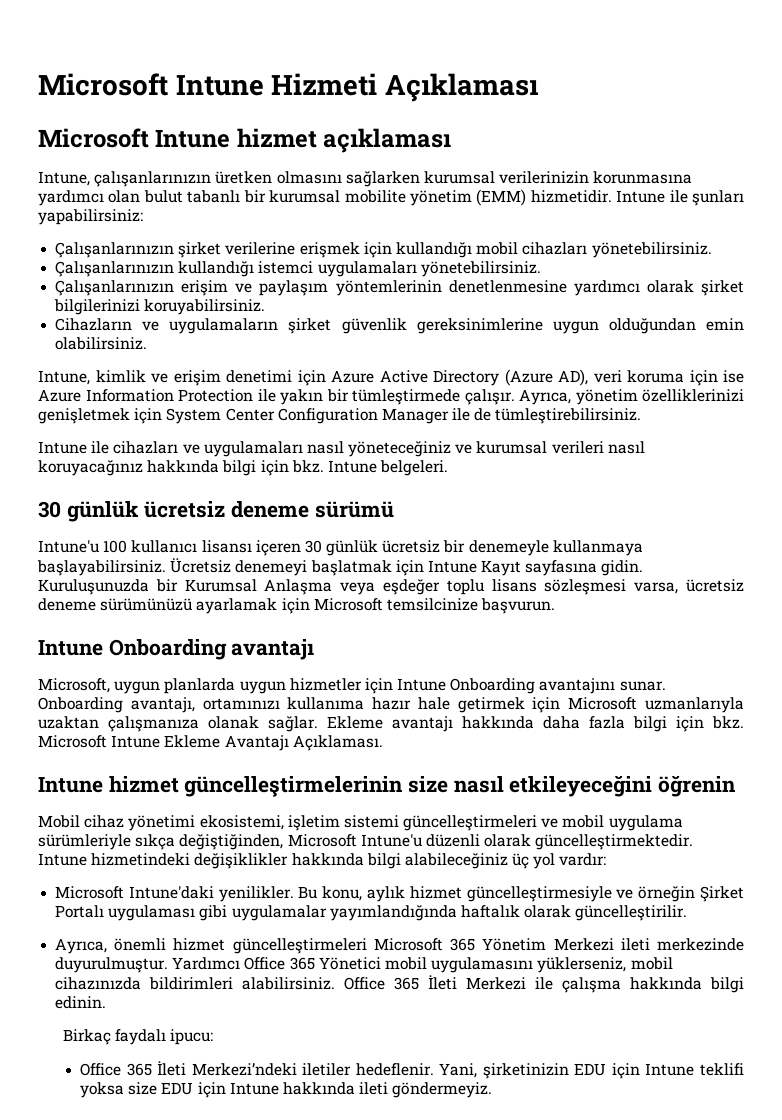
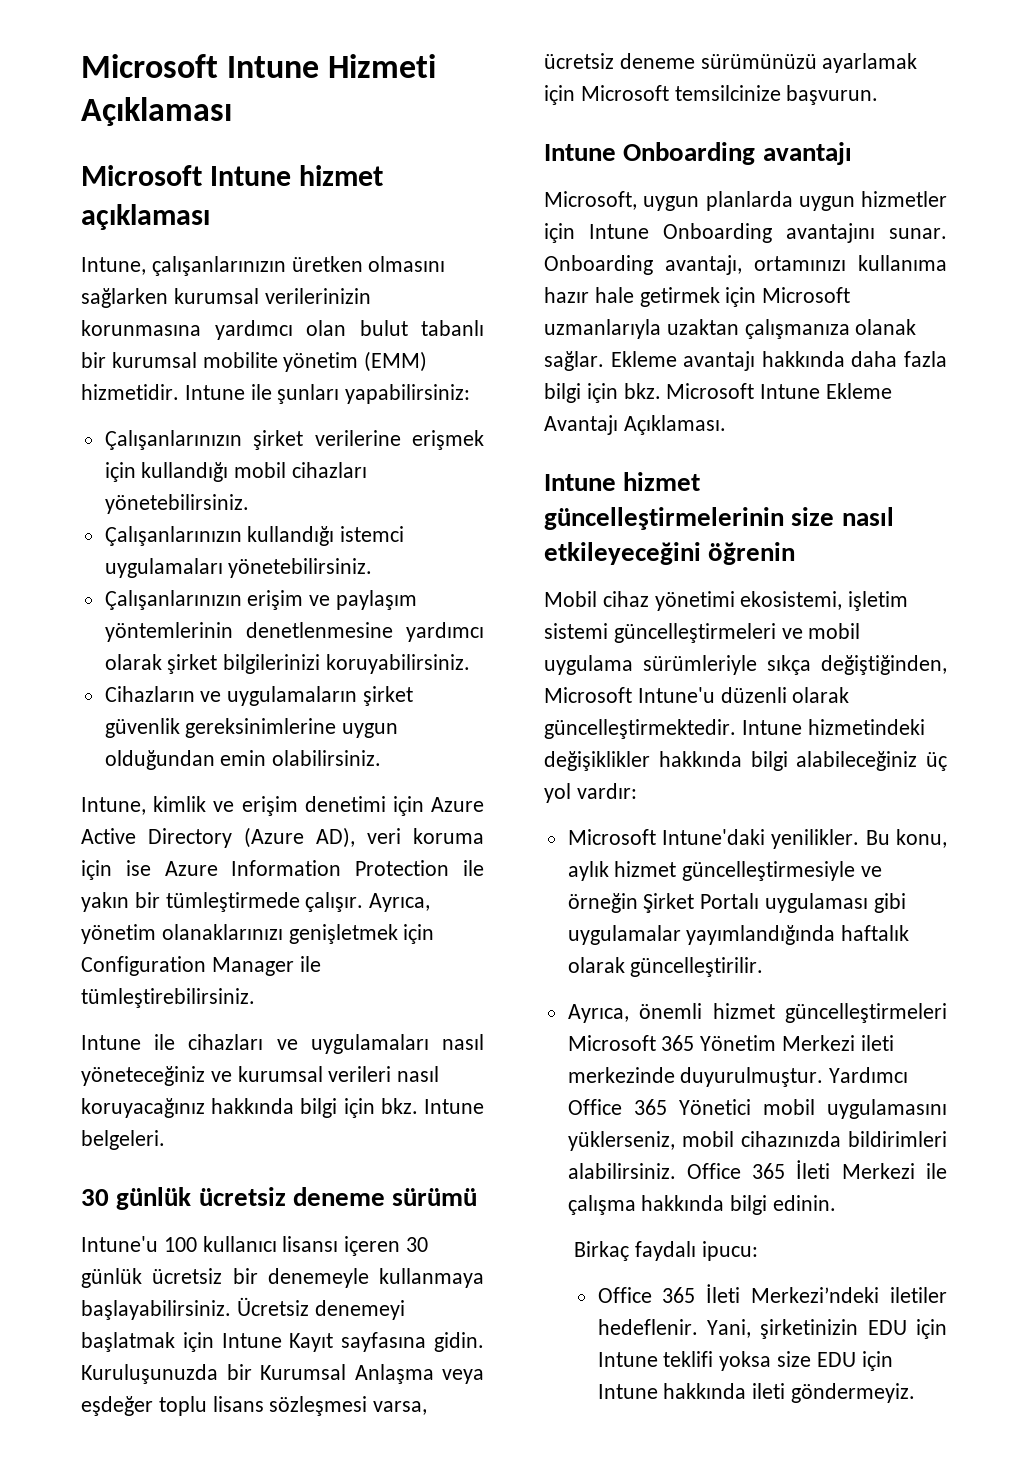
- Ayrıca, yönetim özelliklerinizi genişletmek için System Center Configuration Manager ile de tümleştirebilirsiniz.
+ Ayrıca, yönetim olanaklarınızı genişletmek için Configuration Manager ile tümleştirebilirsiniz.

